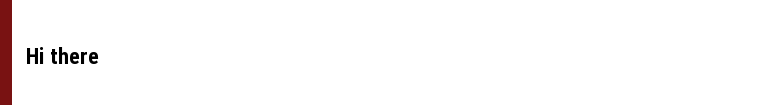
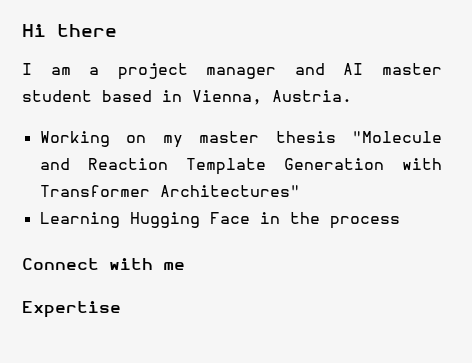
+ I am a project manager and AI master student based in Vienna, Austria.
+ Working on my master thesis "Molecule and Reaction Template Generation with Transformer Architectures"
+ Learning Hugging Face in the process
+ Connect with me
+ Expertise

